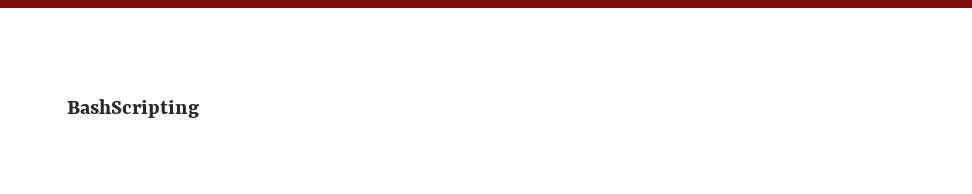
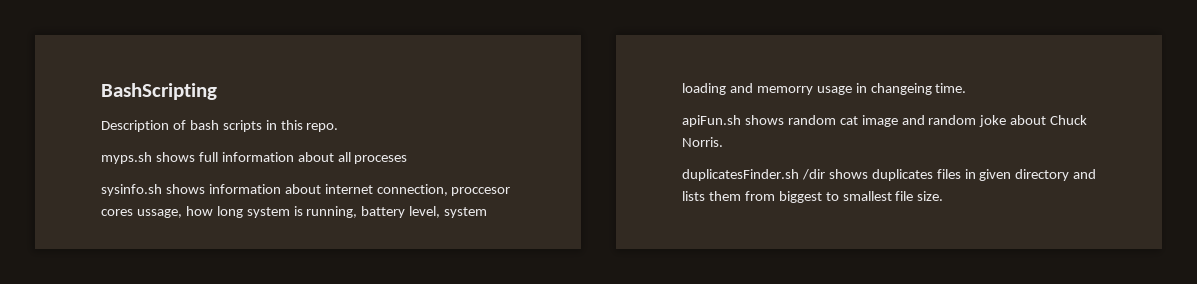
+ Description of bash scripts in this repo.
+ myps.sh shows full information about all proceses
+ sysinfo.sh shows information about internet connection, proccesor cores ussage, how long system is running, battery level, system loading and memorry usage in changeing time.
+ apiFun.sh shows random cat image and random joke about Chuck Norris.
+ duplicatesFinder.sh /dir shows duplicates files in given directory and lists them from biggest to smallest file size.

